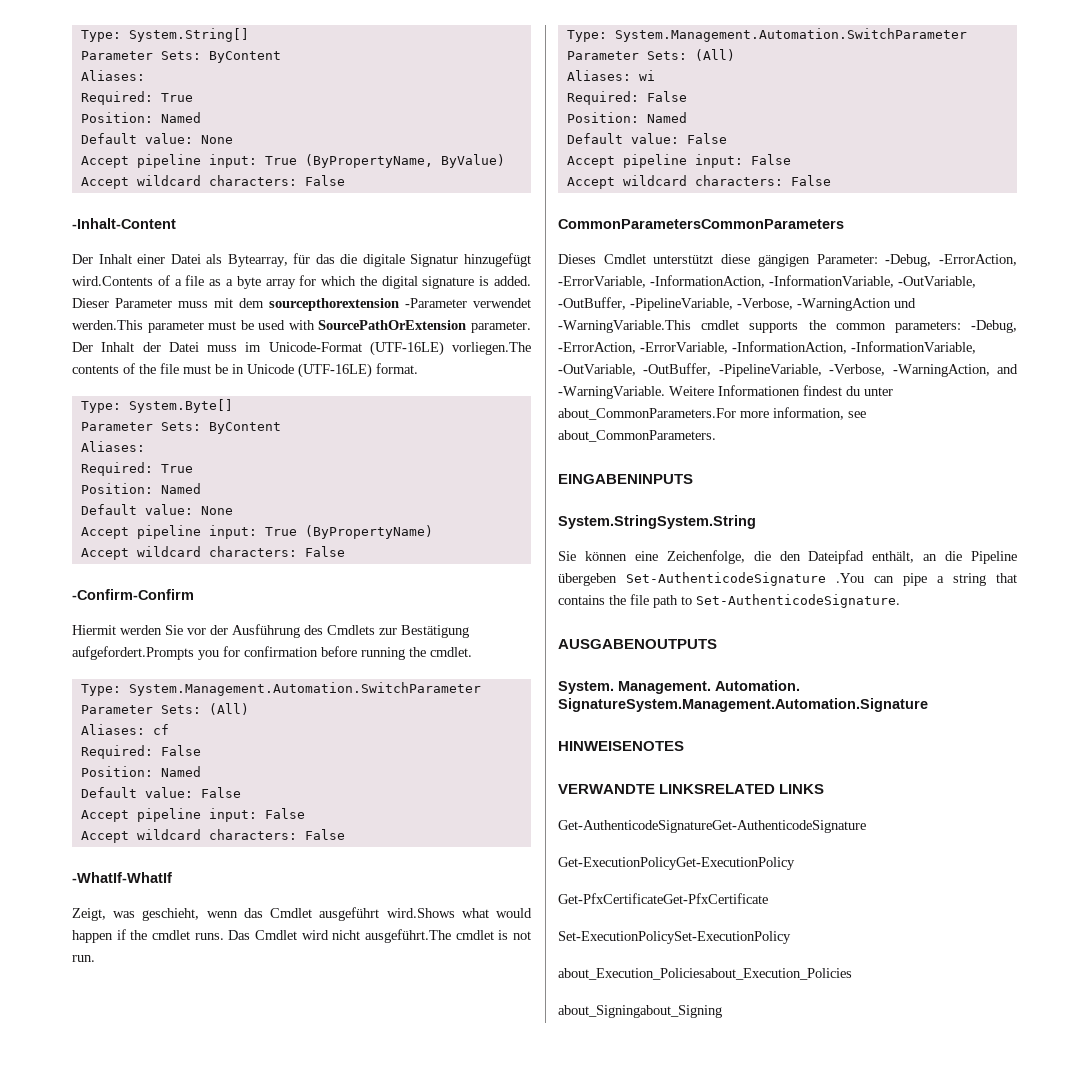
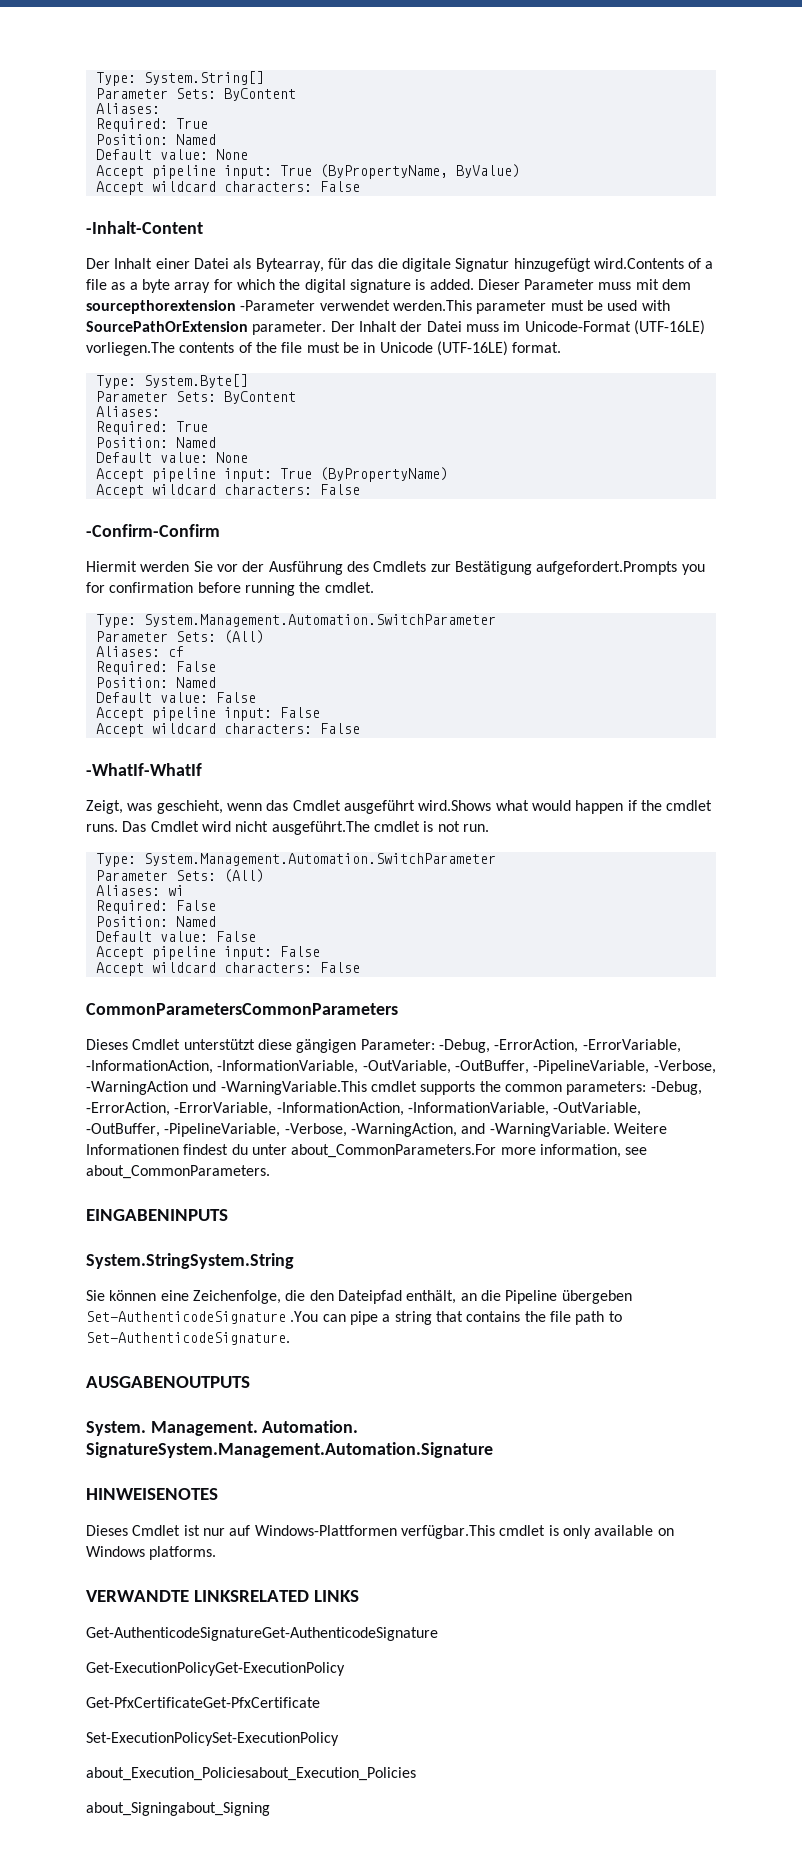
+ Dieses Cmdlet ist nur auf Windows-Plattformen verfügbar.This cmdlet is only available on Windows platforms.

